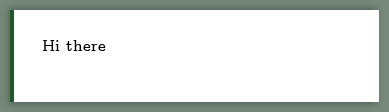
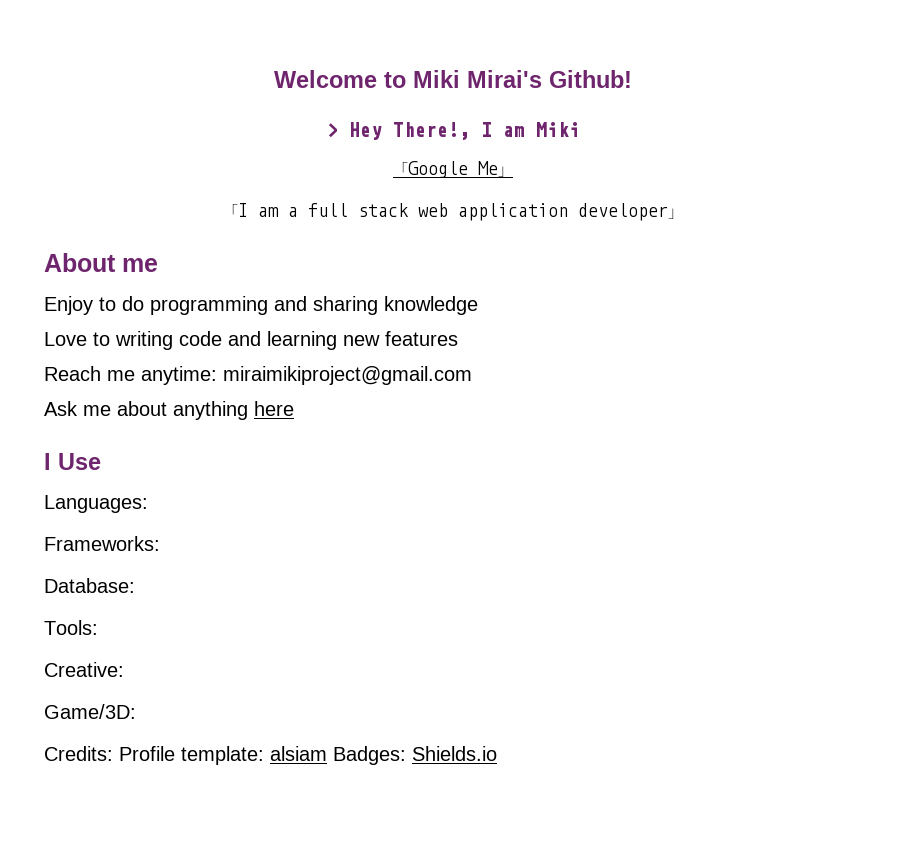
- Hi there
+ Welcome to Miki Mirai's Github!
+ > Hey There!, I am Miki
+ 「Google Me」
+ 「I am a full stack web application developer」
+ About me
+ Enjoy to do programming and sharing knowledge
+ Love to writing code and learning new features
+ Reach me anytime: miraimikiproject@gmail.com
+ Ask me about anything here
+ I Use
+ Languages:
+ Frameworks:
+ Database:
+ Tools:
+ Creative:
+ Game/3D:
+ Credits: Profile template: alsiam Badges: Shields.io

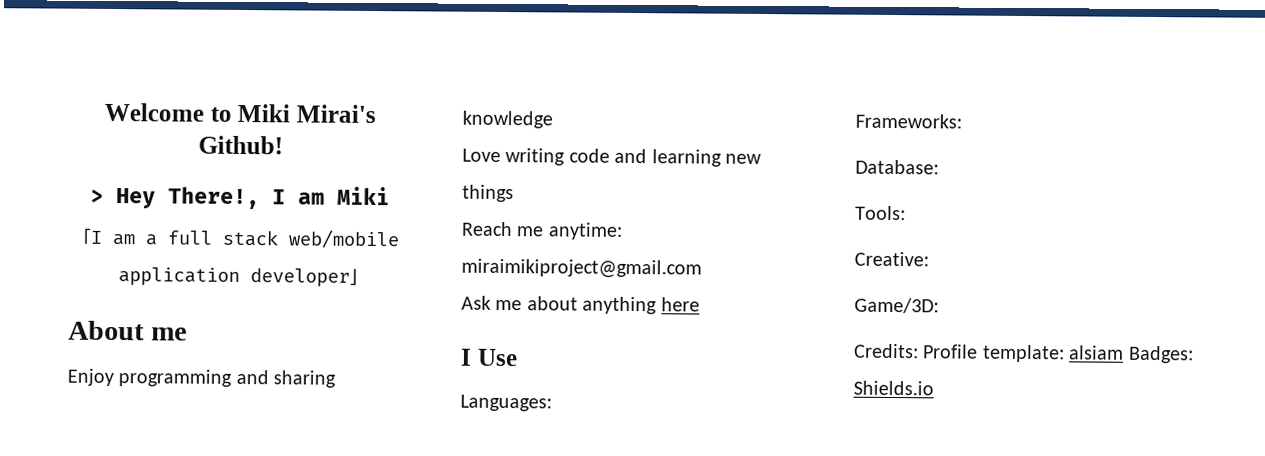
- 「Google Me」
- 「I am a full stack web application developer」
+ 「I am a full stack web/mobile application developer」
- Enjoy to do programming and sharing knowledge
+ Enjoy programming and sharing knowledge
- Love to writing code and learning new features
+ Love writing code and learning new things

